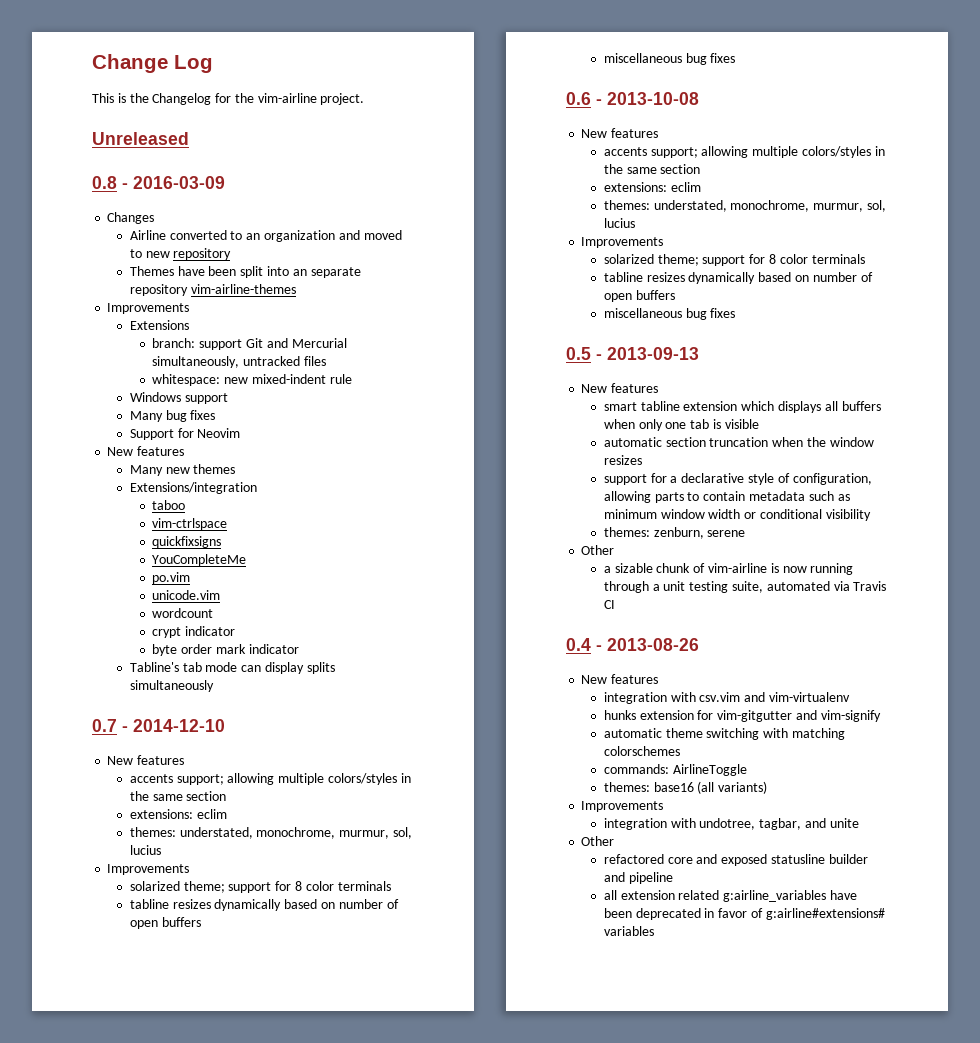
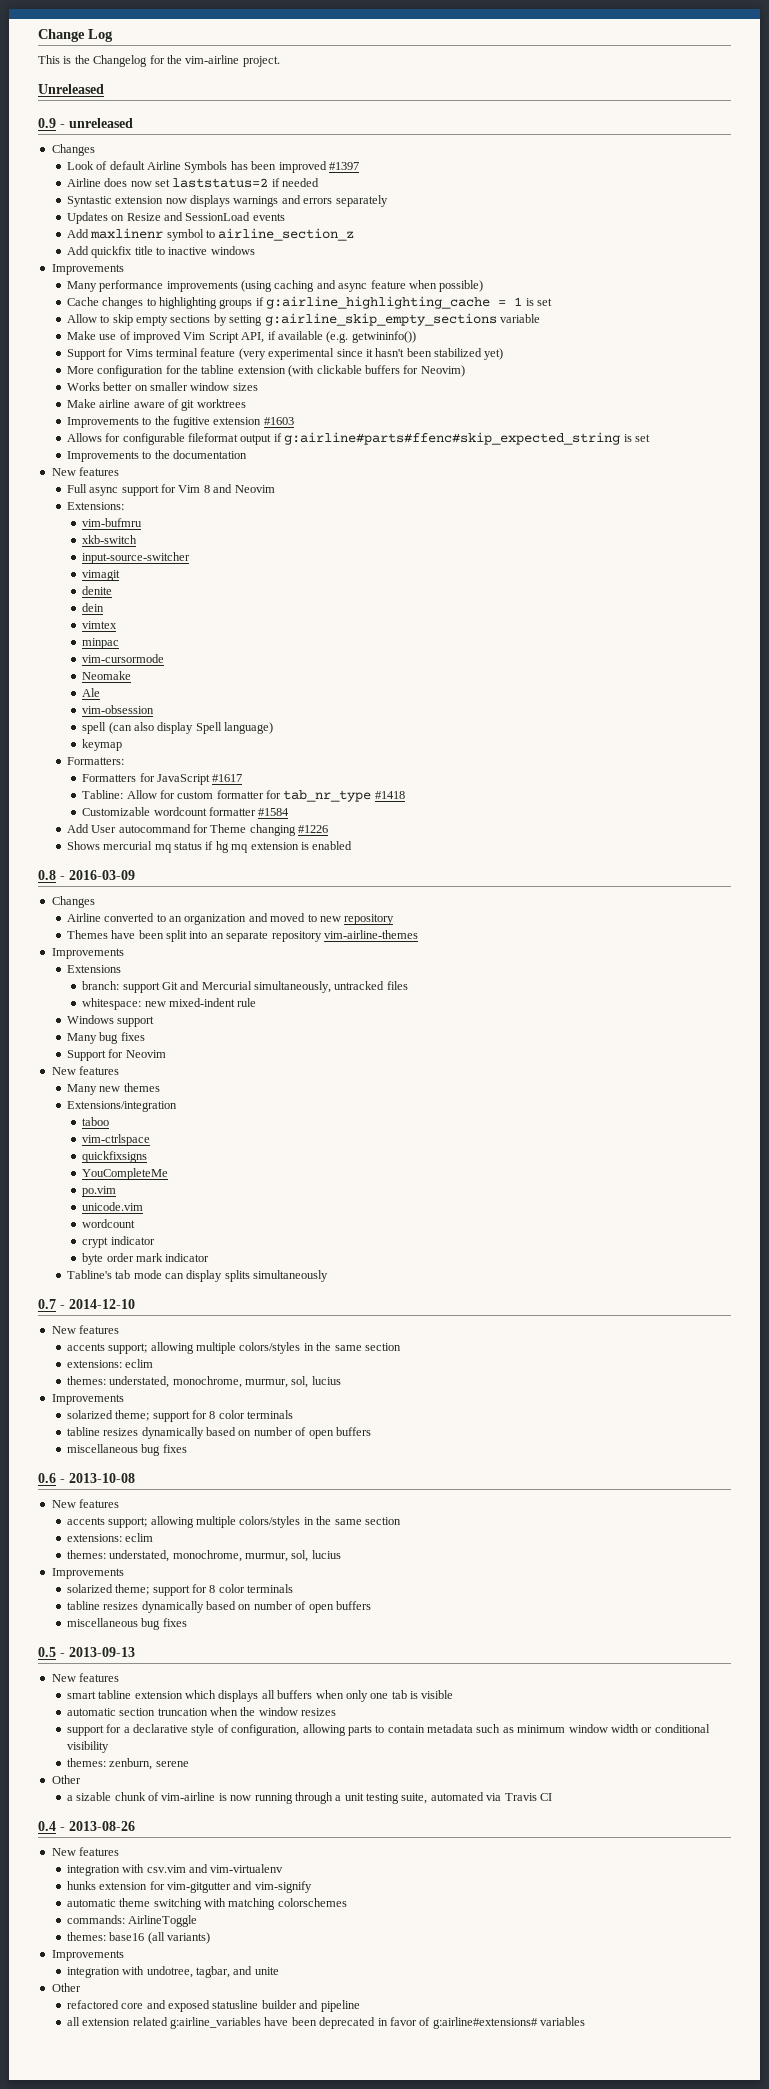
+ 0.9 - unreleased
+ Changes
+ Look of default Airline Symbols has been improved #1397
+ Airline does now set laststatus=2 if needed
+ Syntastic extension now displays warnings and errors separately
+ Updates on Resize and SessionLoad events
+ Add maxlinenr symbol to airline_section_z
+ Add quickfix title to inactive windows
+ Improvements
+ Many performance improvements (using caching and async feature when possible)
+ Cache changes to highlighting groups if g:airline_highlighting_cache = 1 is set
+ Allow to skip empty sections by setting g:airline_skip_empty_sections variable
+ Make use of improved Vim Script API, if available (e.g. getwininfo())
+ Support for Vims terminal feature (very experimental since it hasn't been stabilized yet)
+ More configuration for the tabline extension (with clickable buffers for Neovim)
+ Works better on smaller window sizes
+ Make airline aware of git worktrees
+ Improvements to the fugitive extension #1603
+ Allows for configurable fileformat output if g:airline#parts#ffenc#skip_expected_string is set
+ Improvements to the documentation
+ New features
+ Full async support for Vim 8 and Neovim
+ Extensions:
+ vim-bufmru
+ xkb-switch
+ input-source-switcher
+ vimagit
+ denite
+ dein
+ vimtex
+ minpac
+ vim-cursormode
+ Neomake
+ Ale
+ vim-obsession
+ spell (can also display Spell language)
+ keymap
+ Formatters:
+ Formatters for JavaScript #1617
+ Tabline: Allow for custom formatter for tab_nr_type #1418
+ Customizable wordcount formatter #1584
+ Add User autocommand for Theme changing #1226
+ Shows mercurial mq status if hg mq extension is enabled

